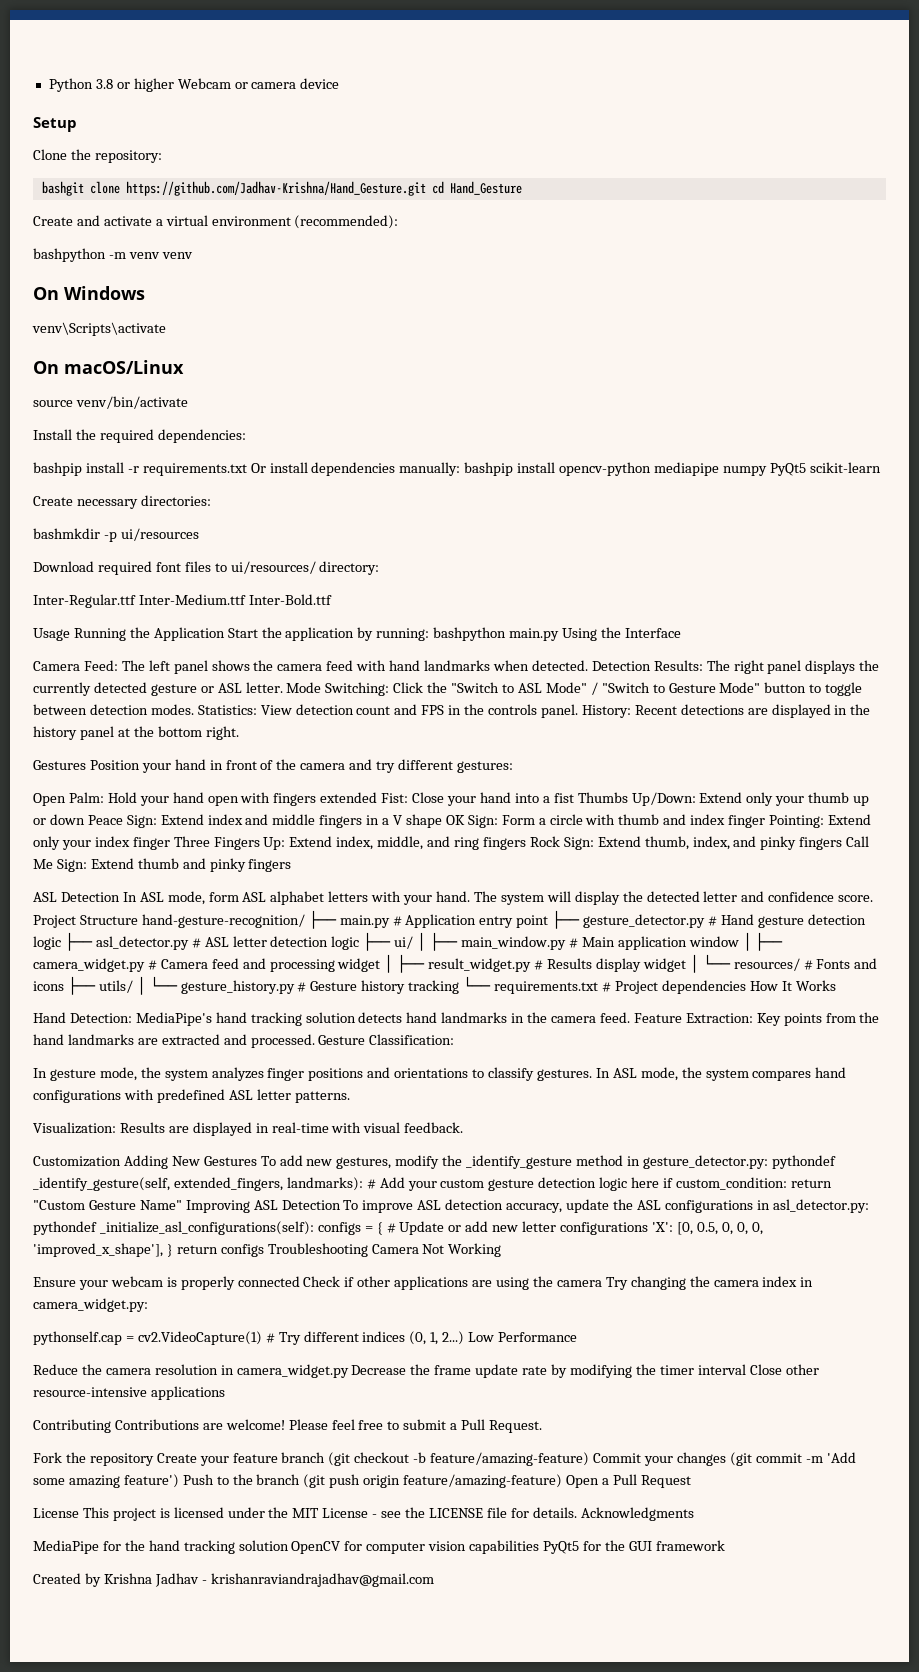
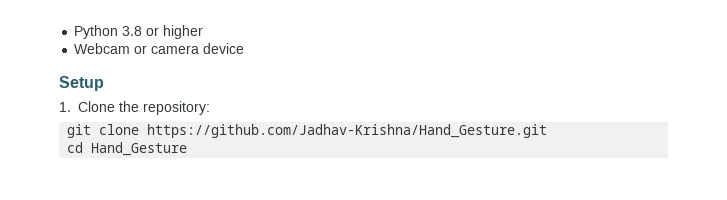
- Python 3.8 or higher Webcam or camera device
+ Python 3.8 or higher
+ Webcam or camera device
- Clone the repository:
+ 1. Clone the repository:
- bashgit clone https://github.com/Jadhav-Krishna/Hand_Gesture.git cd Hand_Gesture
+ git clone https://github.com/Jadhav-Krishna/Hand_Gesture.git
+ cd Hand_Gesture
- Create and activate a virtual environment (recommended):
- bashpython -m venv venv
- On Windows
- venv\Scripts\activate
- On macOS/Linux
- source venv/bin/activate
- Install the required dependencies:
- bashpip install -r requirements.txt Or install dependencies manually: bashpip install opencv-python mediapipe numpy PyQt5 scikit-learn
- Create necessary directories:
- bashmkdir -p ui/resources
- Download required font files to ui/resources/ directory:
- Inter-Regular.ttf Inter-Medium.ttf Inter-Bold.ttf
- Usage Running the Application Start the application by running: bashpython main.py Using the Interface
- Camera Feed: The left panel shows the camera feed with hand landmarks when detected. Detection Results: The right panel displays the currently detected gesture or ASL letter. Mode Switching: Click the "Switch to ASL Mode" / "Switch to Gesture Mode" button to toggle between detection modes. Statistics: View detection count and FPS in the controls panel. History: Recent detections are displayed in the history panel at the bottom right.
- Gestures Position your hand in front of the camera and try different gestures:
- Open Palm: Hold your hand open with fingers extended Fist: Close your hand into a fist Thumbs Up/Down: Extend only your thumb up or down Peace Sign: Extend index and middle fingers in a V shape OK Sign: Form a circle with thumb and index finger Pointing: Extend only your index finger Three Fingers Up: Extend index, middle, and ring fingers Rock Sign: Extend thumb, index, and pinky fingers Call Me Sign: Extend thumb and pinky fingers
- ASL Detection In ASL mode, form ASL alphabet letters with your hand. The system will display the detected letter and confidence score. Project Structure hand-gesture-recognition/ ├── main.py # Application entry point ├── gesture_detector.py # Hand gesture detection logic ├── asl_detector.py # ASL letter detection logic ├── ui/ │ ├── main_window.py # Main application window │ ├── camera_widget.py # Camera feed and processing widget │ ├── result_widget.py # Results display widget │ └── resources/ # Fonts and icons ├── utils/ │ └── gesture_history.py # Gesture history tracking └── requirements.txt # Project dependencies How It Works
- Hand Detection: MediaPipe's hand tracking solution detects hand landmarks in the camera feed. Feature Extraction: Key points from the hand landmarks are extracted and processed. Gesture Classification:
- In gesture mode, the system analyzes finger positions and orientations to classify gestures. In ASL mode, the system compares hand configurations with predefined ASL letter patterns.
- Visualization: Results are displayed in real-time with visual feedback.
- Customization Adding New Gestures To add new gestures, modify the _identify_gesture method in gesture_detector.py: pythondef _identify_gesture(self, extended_fingers, landmarks): # Add your custom gesture detection logic here if custom_condition: return "Custom Gesture Name" Improving ASL Detection To improve ASL detection accuracy, update the ASL configurations in asl_detector.py: pythondef _initialize_asl_configurations(self): configs = { # Update or add new letter configurations 'X': [0, 0.5, 0, 0, 0, 'improved_x_shape'], } return configs Troubleshooting Camera Not Working
- Ensure your webcam is properly connected Check if other applications are using the camera Try changing the camera index in camera_widget.py:
- pythonself.cap = cv2.VideoCapture(1) # Try different indices (0, 1, 2...) Low Performance
- Reduce the camera resolution in camera_widget.py Decrease the frame update rate by modifying the timer interval Close other resource-intensive applications
- Contributing Contributions are welcome! Please feel free to submit a Pull Request.
- Fork the repository Create your feature branch (git checkout -b feature/amazing-feature) Commit your changes (git commit -m 'Add some amazing feature') Push to the branch (git push origin feature/amazing-feature) Open a Pull Request
- License This project is licensed under the MIT License - see the LICENSE file for details. Acknowledgments
- MediaPipe for the hand tracking solution OpenCV for computer vision capabilities PyQt5 for the GUI framework
- Created by Krishna Jadhav - krishanraviandrajadhav@gmail.com

